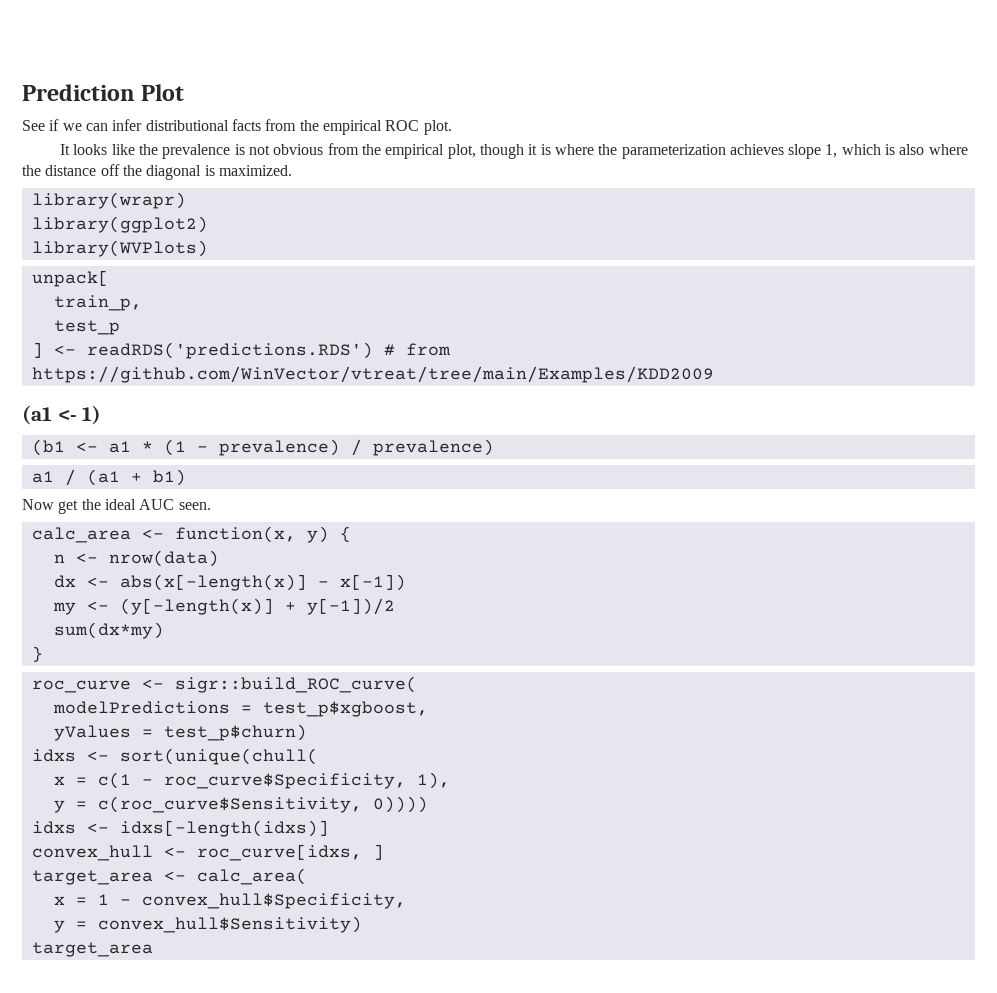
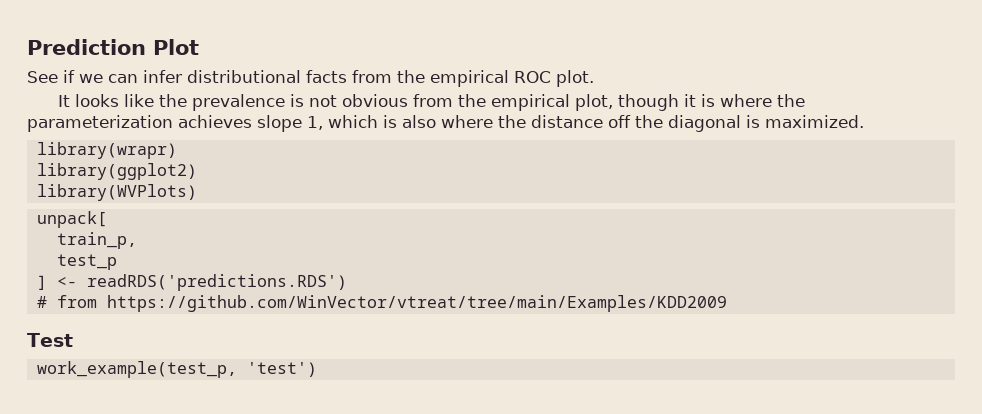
- ] <- readRDS('predictions.RDS') # from https://github.com/WinVector/vtreat/tree/main/Examples/KDD2009
+ ] <- readRDS('predictions.RDS')
+ # from https://github.com/WinVector/vtreat/tree/main/Examples/KDD2009
- (a1 <- 1)
- (b1 <- a1 * (1 - prevalence) / prevalence)
- a1 / (a1 + b1)
- Now get the ideal AUC seen.
- calc_area <- function(x, y) {
- n <- nrow(data)
- dx <- abs(x[-length(x)] - x[-1])
- my <- (y[-length(x)] + y[-1])/2
- sum(dx*my)
- }
- roc_curve <- sigr::build_ROC_curve(
- modelPredictions = test_p$xgboost,
- yValues = test_p$churn)
- idxs <- sort(unique(chull(
- x = c(1 - roc_curve$Specificity, 1),
- y = c(roc_curve$Sensitivity, 0))))
- idxs <- idxs[-length(idxs)]
- convex_hull <- roc_curve[idxs, ]
- target_area <- calc_area(
- x = 1 - convex_hull$Specificity,
- y = convex_hull$Sensitivity)
- target_area
+ Test
+ work_example(test_p, 'test')

